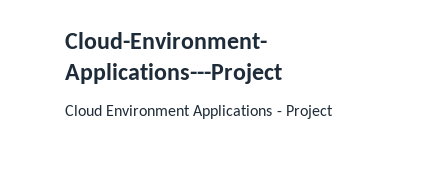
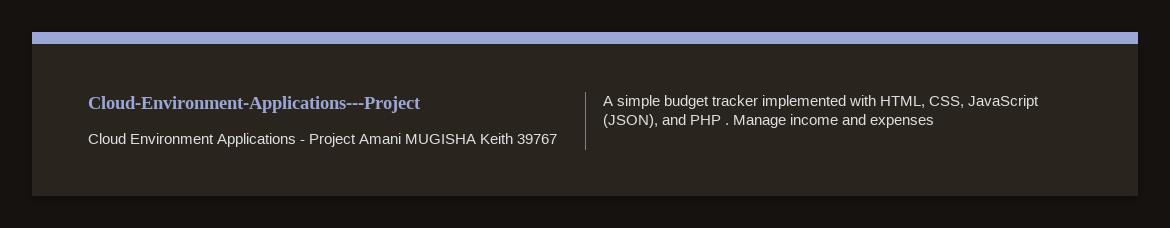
- Cloud Environment Applications - Project
+ Cloud Environment Applications - Project Amani MUGISHA Keith 39767 A simple budget tracker implemented with HTML, CSS, JavaScript (JSON), and PHP . Manage income and expenses

